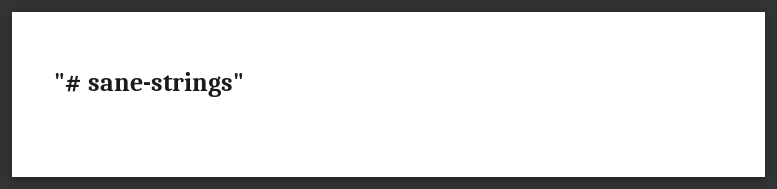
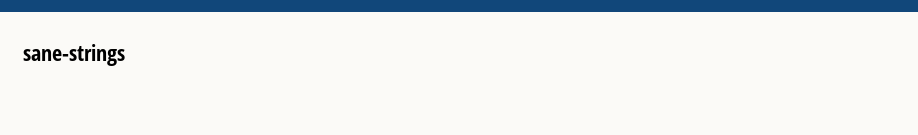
- "# sane-strings"
+ sane-strings

